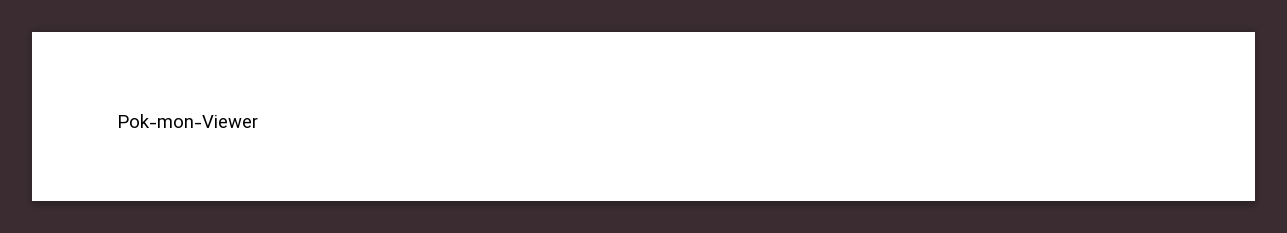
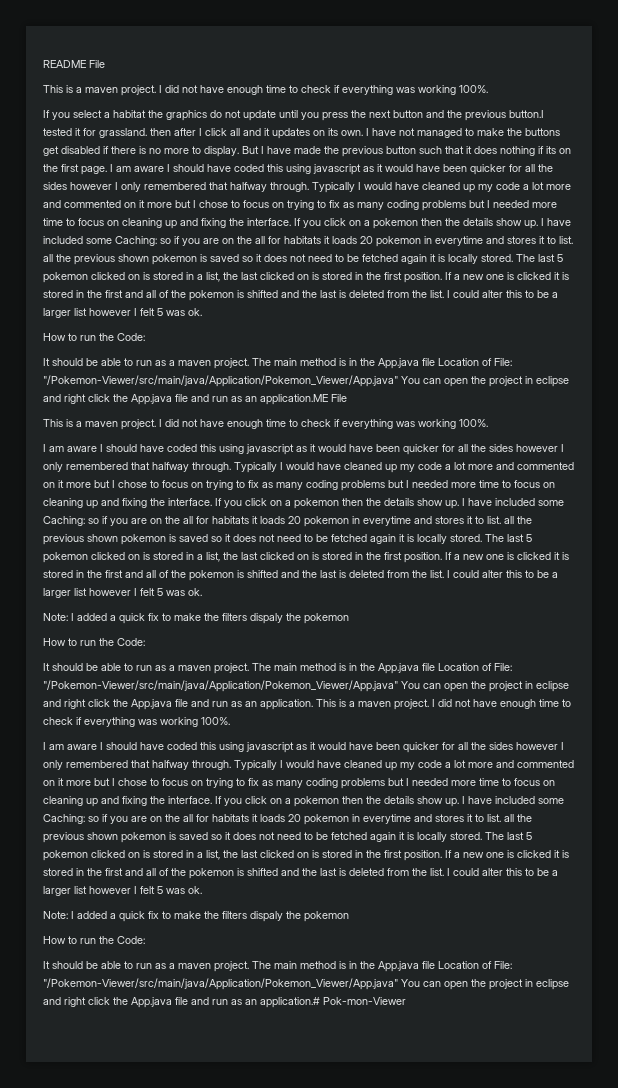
- Pok-mon-Viewer
+ README File
+ This is a maven project. I did not have enough time to check if everything was working 100%.
+ If you select a habitat the graphics do not update until you press the next button and the previous button.I tested it for grassland. then after I click all and it updates on its own. I have not managed to make the buttons get disabled if there is no more to display. But I have made the previous button such that it does nothing if its on the first page. I am aware I should have coded this using javascript as it would have been quicker for all the sides however I only remembered that halfway through. Typically I would have cleaned up my code a lot more and commented on it more but I chose to focus on trying to fix as many coding problems but I needed more time to focus on cleaning up and fixing the interface. If you click on a pokemon then the details show up. I have included some Caching: so if you are on the all for habitats it loads 20 pokemon in everytime and stores it to list. all the previous shown pokemon is saved so it does not need to be fetched again it is locally stored. The last 5 pokemon clicked on is stored in a list, the last clicked on is stored in the first position. If a new one is clicked it is stored in the first and all of the pokemon is shifted and the last is deleted from the list. I could alter this to be a larger list however I felt 5 was ok.
+ How to run the Code:
+ It should be able to run as a maven project. The main method is in the App.java file Location of File: "/Pokemon-Viewer/src/main/java/Application/Pokemon_Viewer/App.java" You can open the project in eclipse and right click the App.java file and run as an application.ME File
+ This is a maven project. I did not have enough time to check if everything was working 100%.
+ I am aware I should have coded this using javascript as it would have been quicker for all the sides however I only remembered that halfway through. Typically I would have cleaned up my code a lot more and commented on it more but I chose to focus on trying to fix as many coding problems but I needed more time to focus on cleaning up and fixing the interface. If you click on a pokemon then the details show up. I have included some Caching: so if you are on the all for habitats it loads 20 pokemon in everytime and stores it to list. all the previous shown pokemon is saved so it does not need to be fetched again it is locally stored. The last 5 pokemon clicked on is stored in a list, the last clicked on is stored in the first position. If a new one is clicked it is stored in the first and all of the pokemon is shifted and the last is deleted from the list. I could alter this to be a larger list however I felt 5 was ok.
+ Note: I added a quick fix to make the filters dispaly the pokemon
+ How to run the Code:
+ It should be able to run as a maven project. The main method is in the App.java file Location of File: "/Pokemon-Viewer/src/main/java/Application/Pokemon_Viewer/App.java" You can open the project in eclipse and right click the App.java file and run as an application. This is a maven project. I did not have enough time to check if everything was working 100%.
+ I am aware I should have coded this using javascript as it would have been quicker for all the sides however I only remembered that halfway through. Typically I would have cleaned up my code a lot more and commented on it more but I chose to focus on trying to fix as many coding problems but I needed more time to focus on cleaning up and fixing the interface. If you click on a pokemon then the details show up. I have included some Caching: so if you are on the all for habitats it loads 20 pokemon in everytime and stores it to list. all the previous shown pokemon is saved so it does not need to be fetched again it is locally stored. The last 5 pokemon clicked on is stored in a list, the last clicked on is stored in the first position. If a new one is clicked it is stored in the first and all of the pokemon is shifted and the last is deleted from the list. I could alter this to be a larger list however I felt 5 was ok.
+ Note: I added a quick fix to make the filters dispaly the pokemon
+ How to run the Code:
+ It should be able to run as a maven project. The main method is in the App.java file Location of File: "/Pokemon-Viewer/src/main/java/Application/Pokemon_Viewer/App.java" You can open the project in eclipse and right click the App.java file and run as an application.# Pok-mon-Viewer

